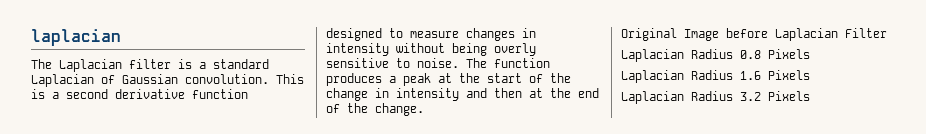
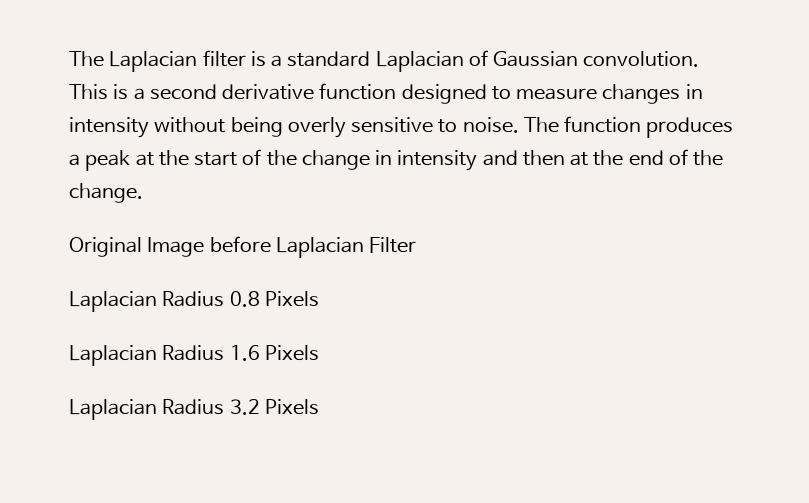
- laplacian

